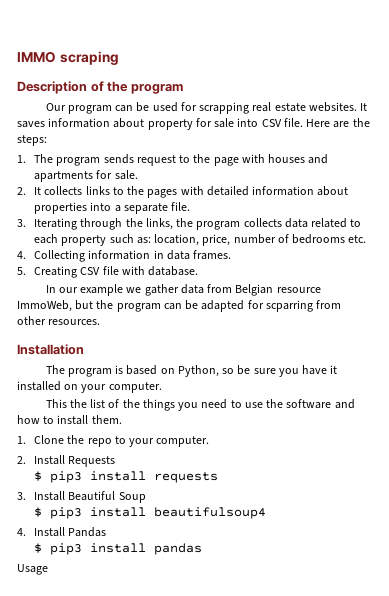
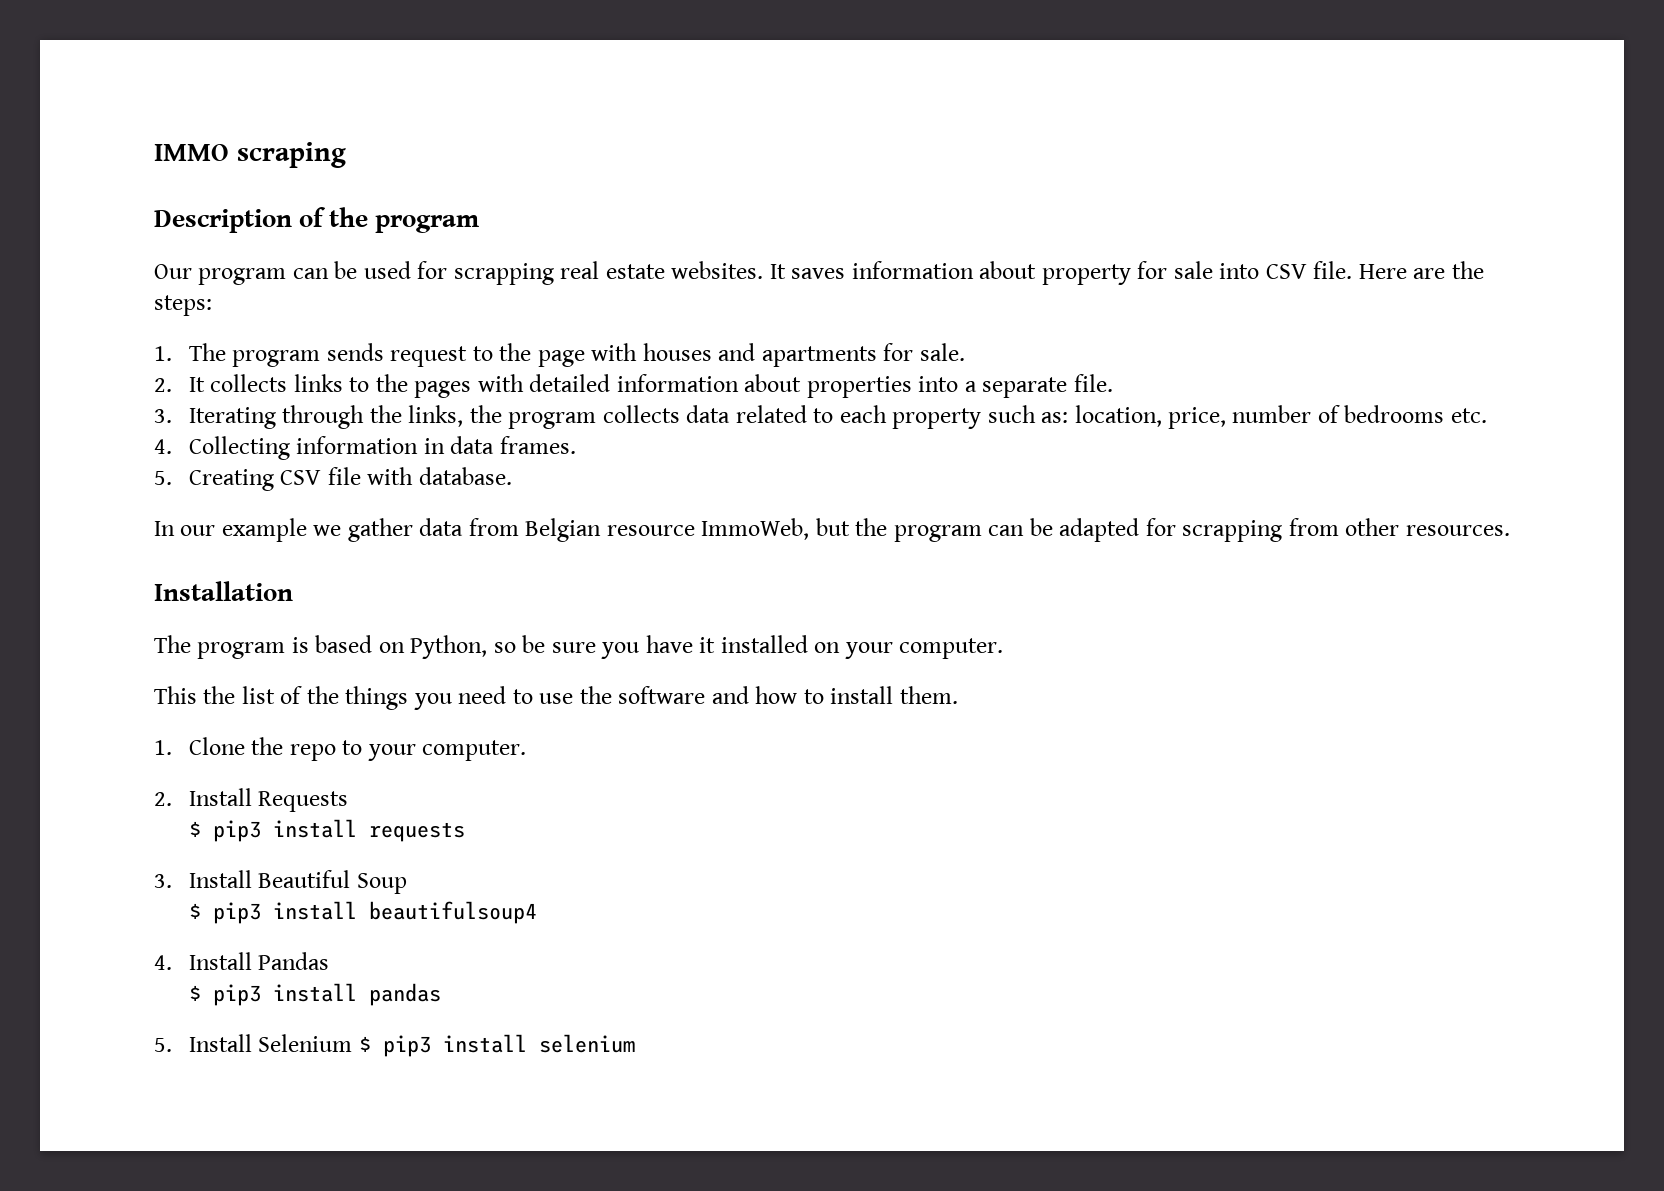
- In our example we gather data from Belgian resource ImmoWeb, but the program can be adapted for scparring from other resources.
+ In our example we gather data from Belgian resource ImmoWeb, but the program can be adapted for scrapping from other resources.
- Usage
+ 5. Install Selenium $ pip3 install selenium

